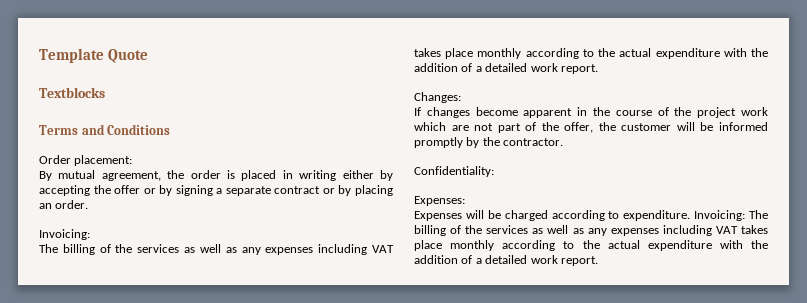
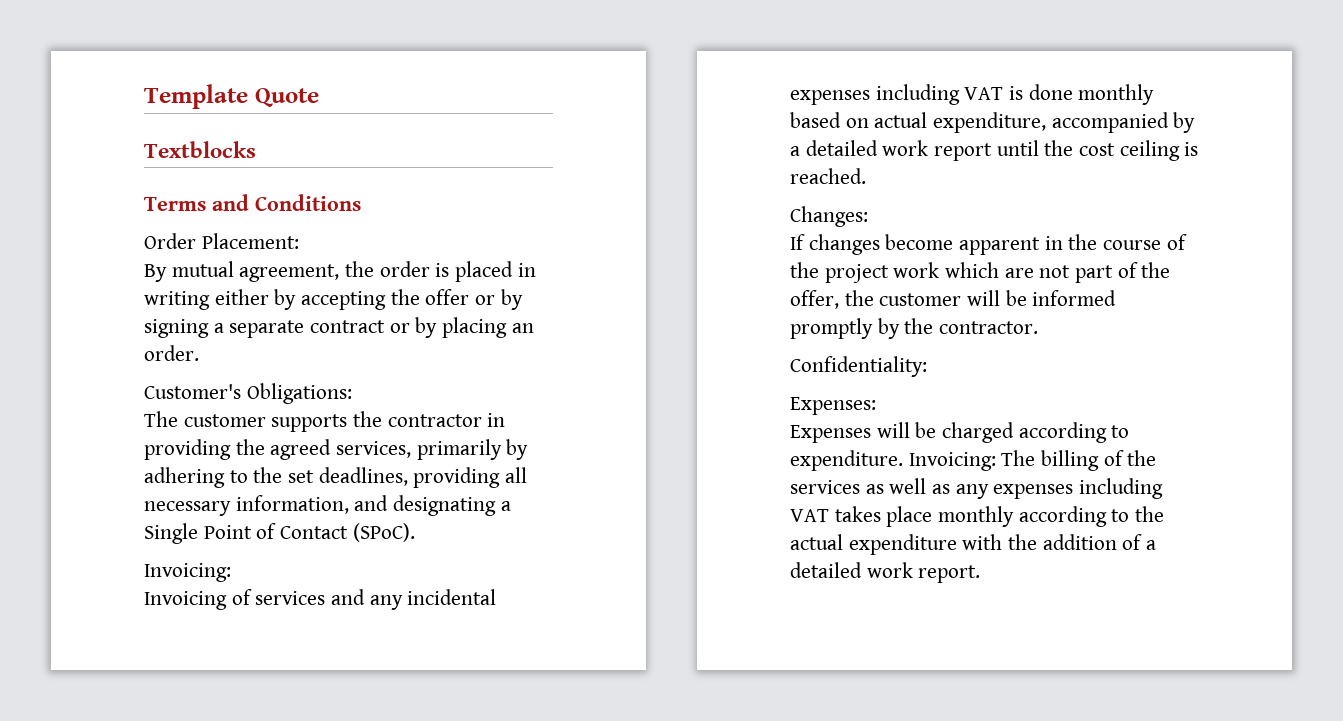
- Order placement:
+ Order Placement:
  By mutual agreement, the order is placed in writing either by accepting the offer or by signing a separate contract or by placing an order.
+ Customer's Obligations:
+ The customer supports the contractor in providing the agreed services, primarily by adhering to the set deadlines, providing all necessary information, and designating a Single Point of Contact (SPoC).
  Invoicing:
- The billing of the services as well as any expenses including VAT takes place monthly according to the actual expenditure with the addition of a detailed work report.
+ Invoicing of services and any incidental expenses including VAT is done monthly based on actual expenditure, accompanied by a detailed work report until the cost ceiling is reached.

